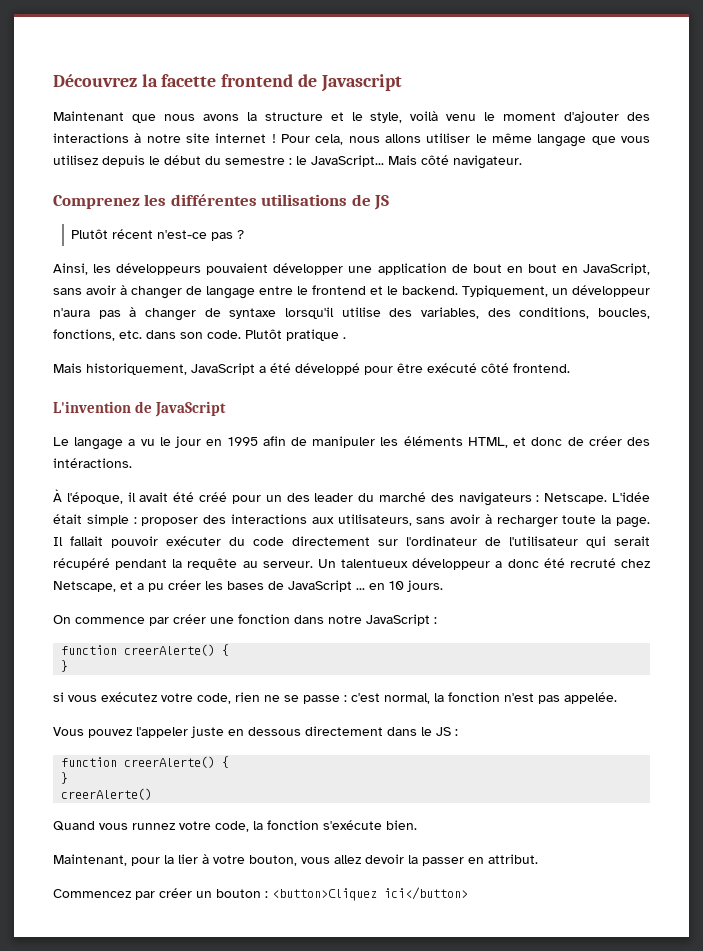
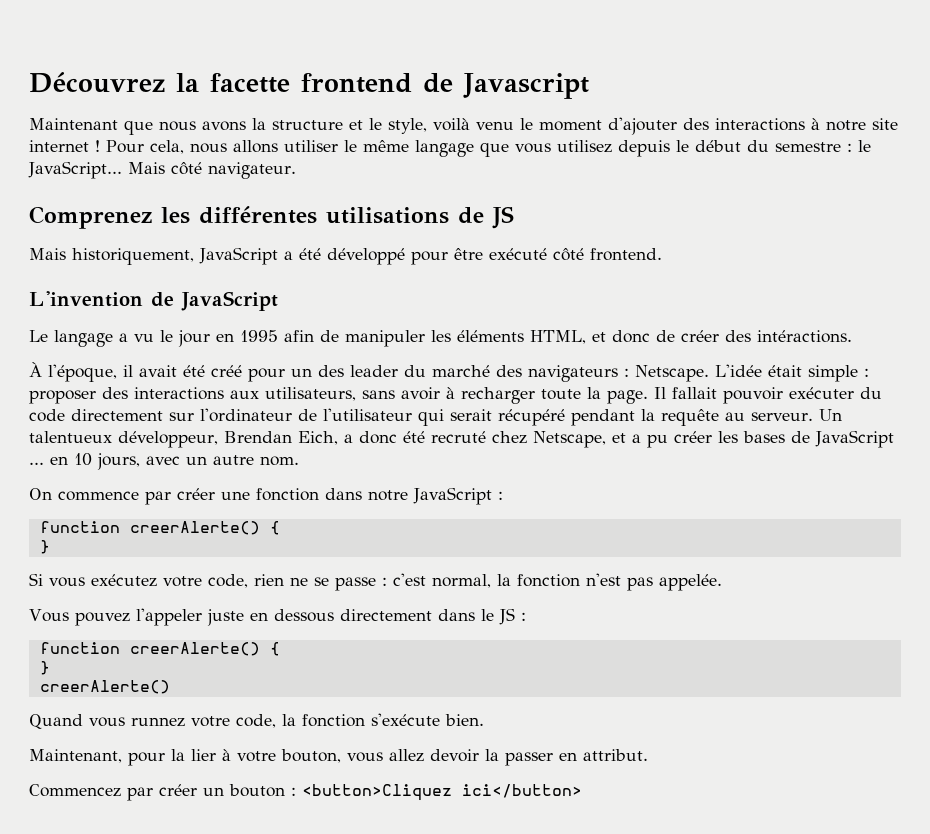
- Plutôt récent n'est-ce pas ?
- Ainsi, les développeurs pouvaient développer une application de bout en bout en JavaScript, sans avoir à changer de langage entre le frontend et le backend. Typiquement, un développeur n'aura pas à changer de syntaxe lorsqu'il utilise des variables, des conditions, boucles, fonctions, etc. dans son code. Plutôt pratique .
- Un talentueux développeur a donc été recruté chez Netscape, et a pu créer les bases de JavaScript ... en 10 jours.
+ Un talentueux développeur, Brendan Eich, a donc été recruté chez Netscape, et a pu créer les bases de JavaScript ... en 10 jours, avec un autre nom.
- si vous exécutez votre code, rien ne se passe : c'est normal, la fonction n'est pas appelée.
+ Si vous exécutez votre code, rien ne se passe : c'est normal, la fonction n'est pas appelée.

